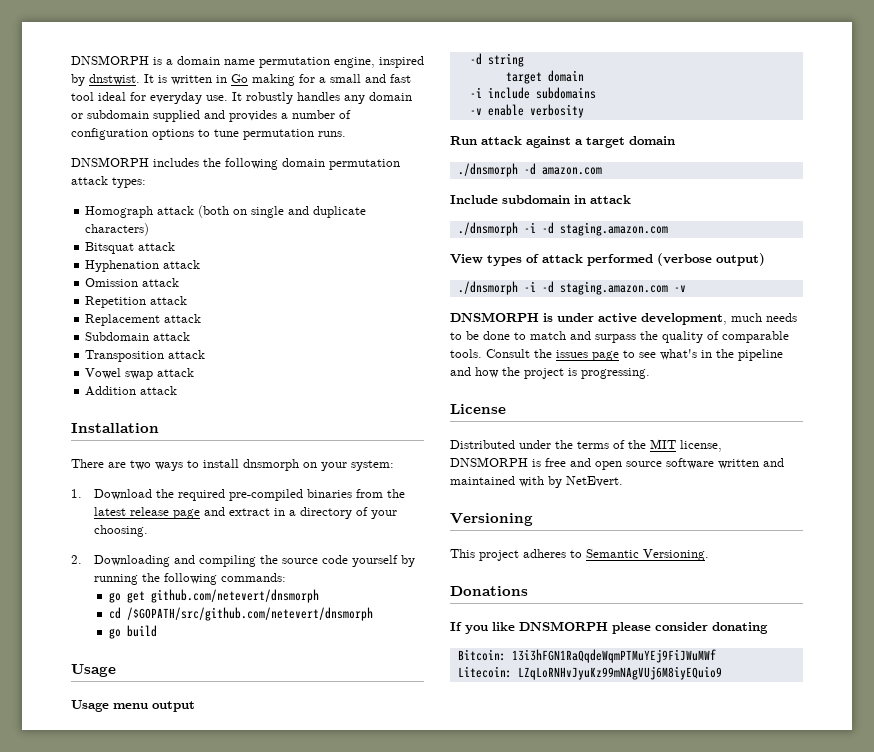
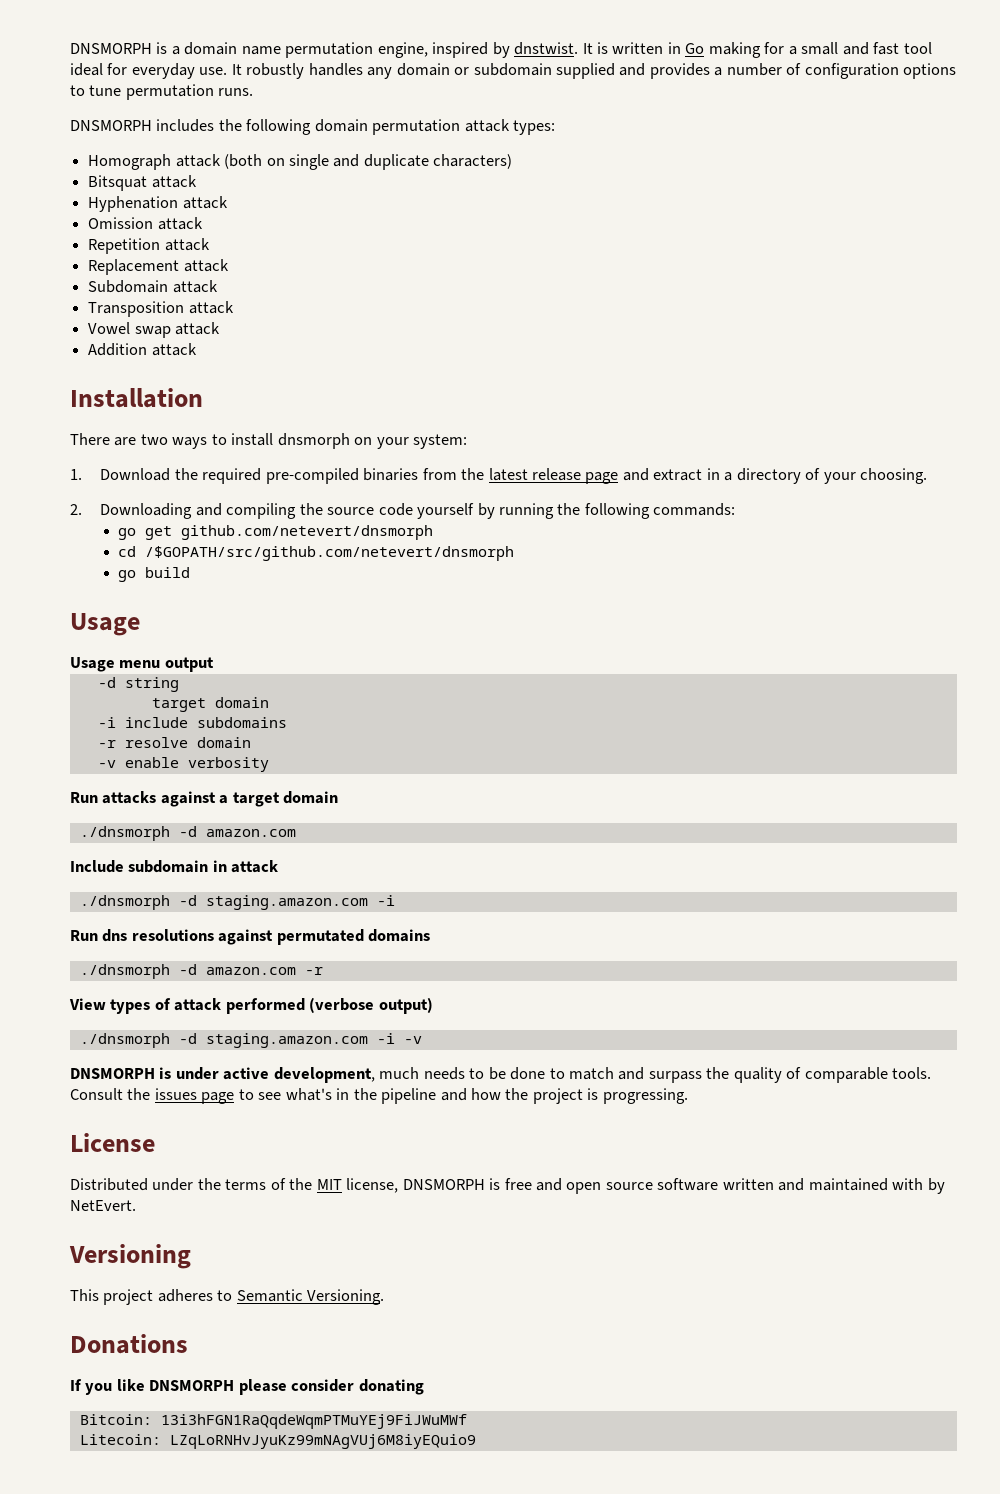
+ -r resolve domain
- Run attack against a target domain
+ Run attacks against a target domain
  Include subdomain in attack
- ./dnsmorph -i -d staging.amazon.com
+ ./dnsmorph -d staging.amazon.com -i
+ Run dns resolutions against permutated domains
+ ./dnsmorph -d amazon.com -r
- ./dnsmorph -i -d staging.amazon.com -v
+ ./dnsmorph -d staging.amazon.com -i -v

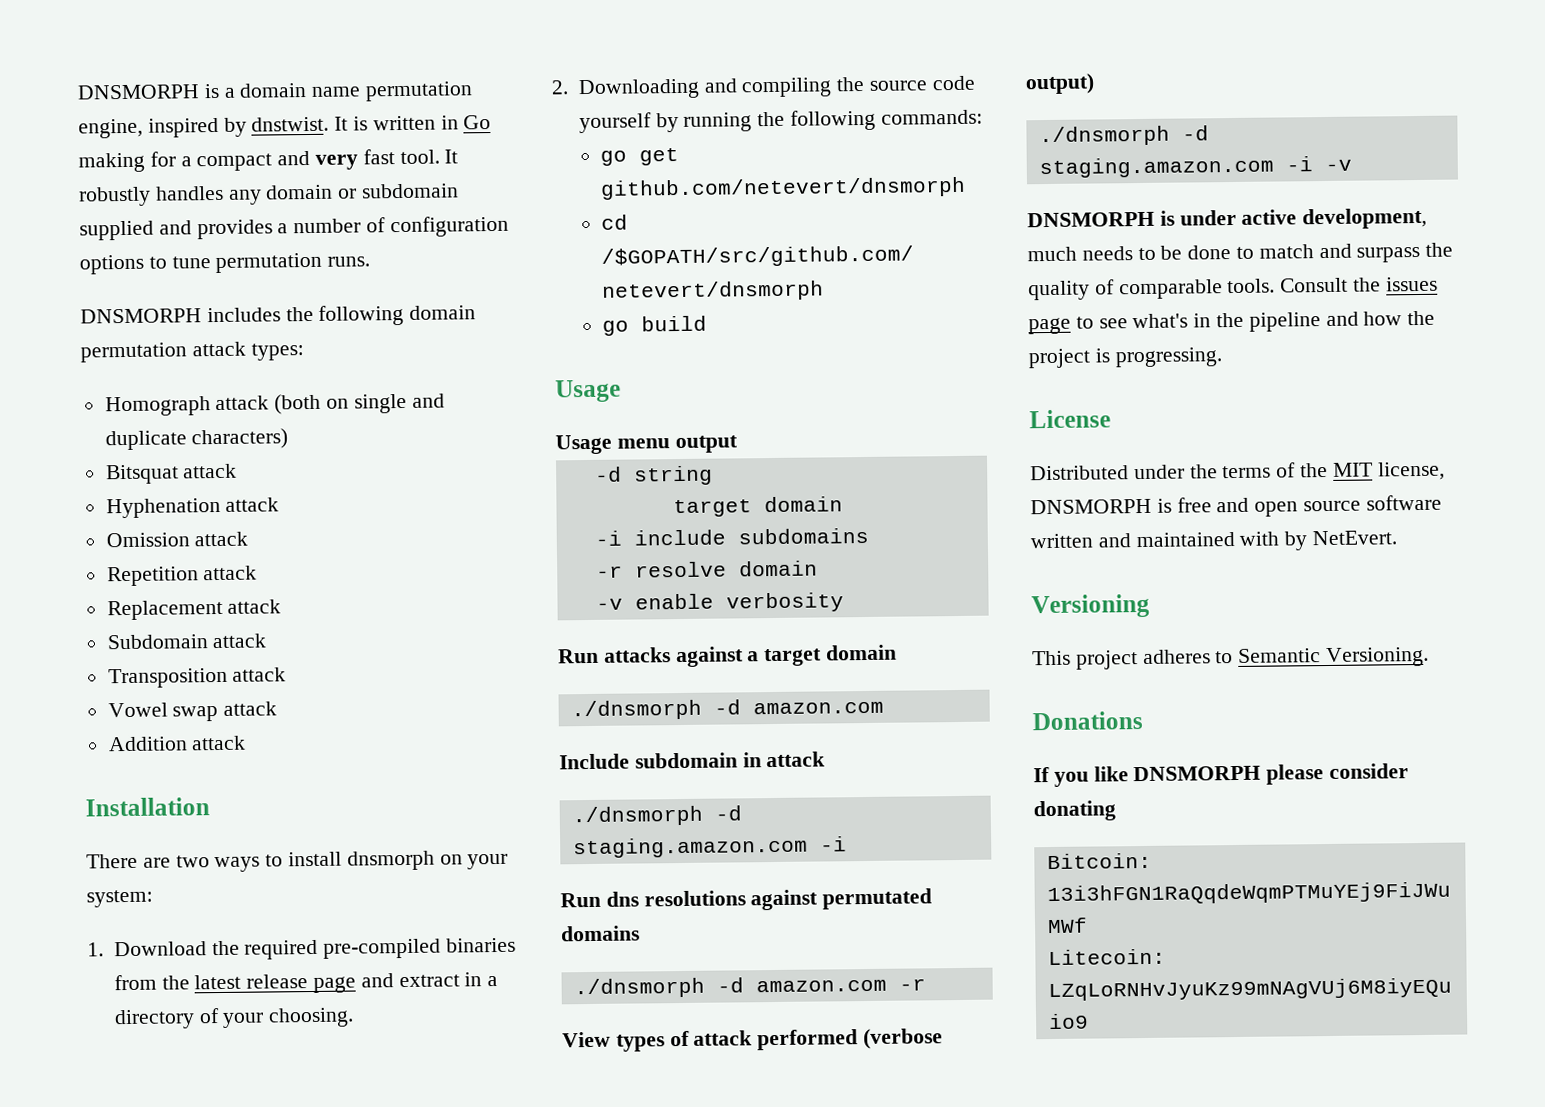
- It is written in Go making for a small and fast tool ideal for everyday use.
+ It is written in Go making for a compact and very fast tool.

